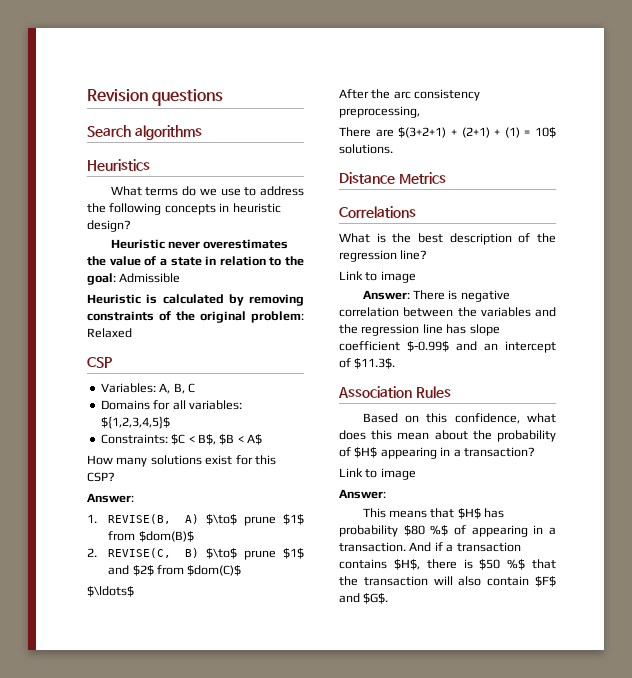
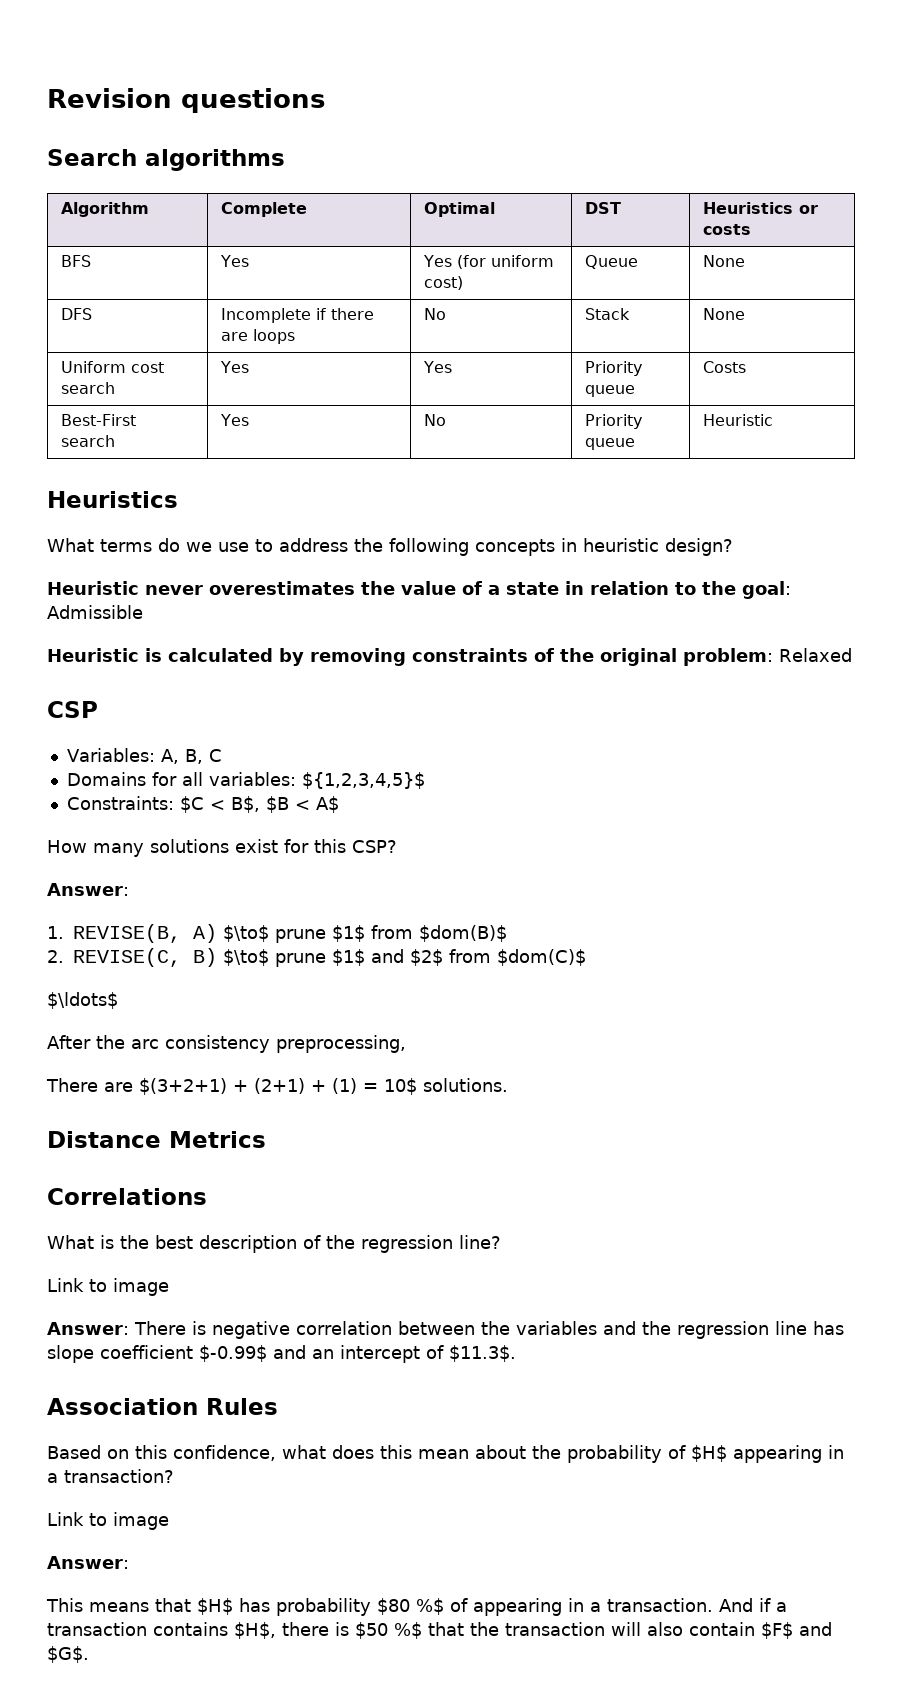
+ Algorithm | Complete | Optimal | DST | Heuristics or costs
+ BFS | Yes | Yes (for uniform cost) | Queue | None
+ DFS | Incomplete if there are loops | No | Stack | None
+ Uniform cost search | Yes | Yes | Priority queue | Costs
+ Best-First search | Yes | No | Priority queue | Heuristic

